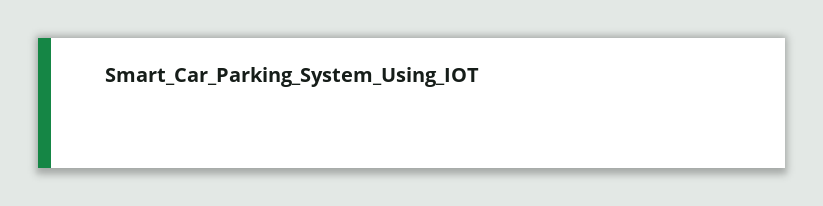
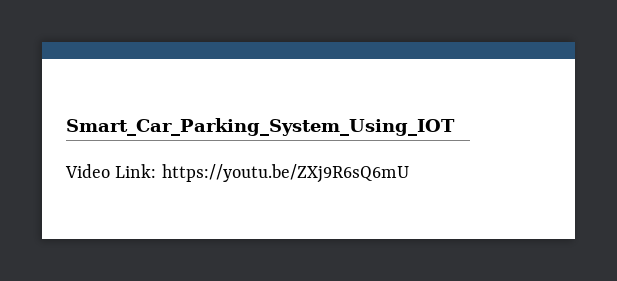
+ Video Link: https://youtu.be/ZXj9R6sQ6mU

